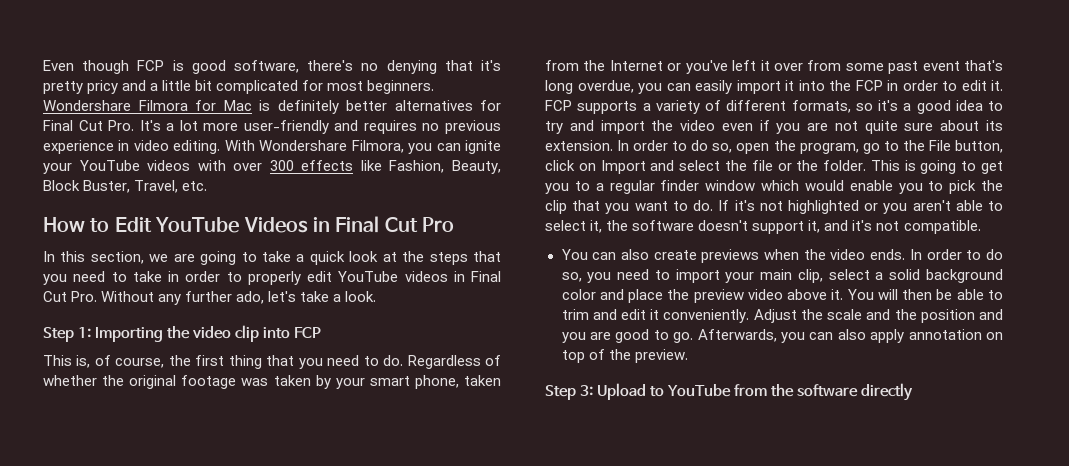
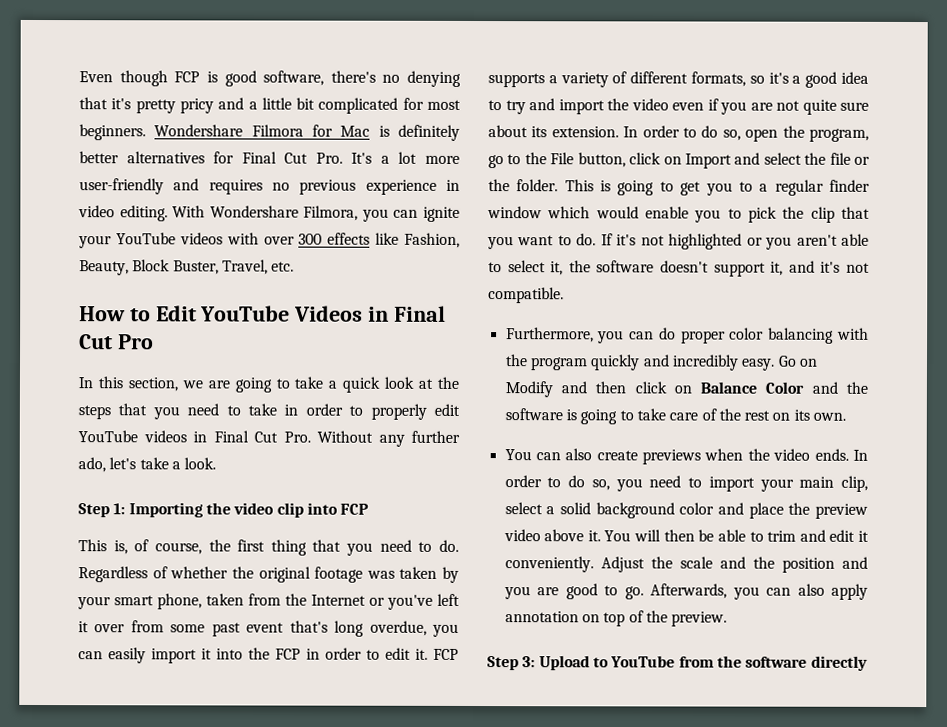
+ Furthermore, you can do proper color balancing with the program quickly and incredibly easy. Go on Modify and then click on Balance Color and the software is going to take care of the rest on its own.

